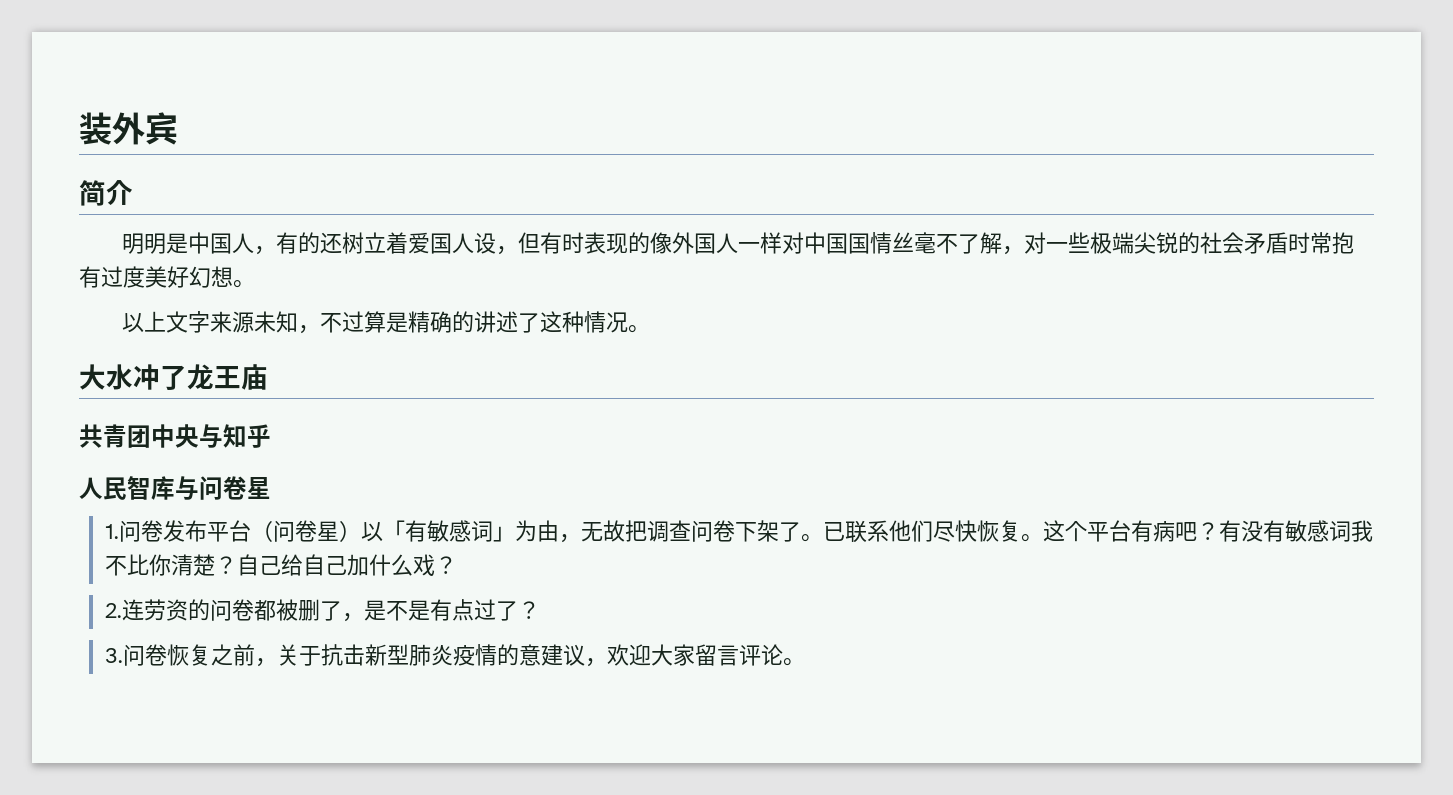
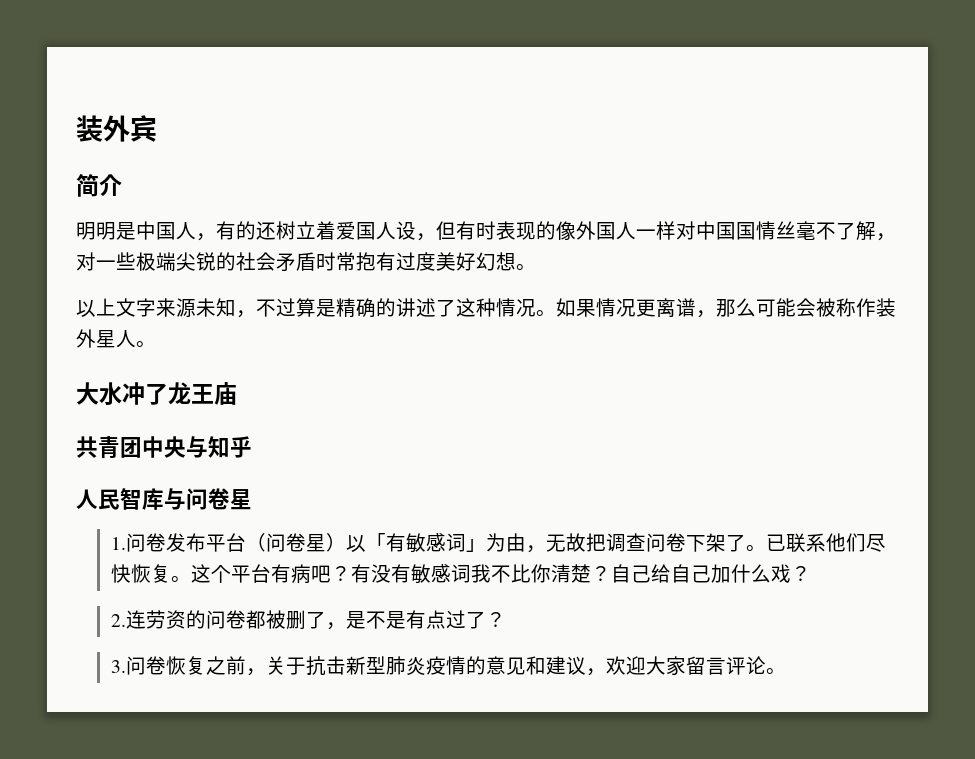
+ 如果情况更离谱，那么可能会被称作装外星人。
- 3.问卷恢复之前，关于抗击新型肺炎疫情的意建议，欢迎大家留言评论。
+ 3.问卷恢复之前，关于抗击新型肺炎疫情的意见和建议，欢迎大家留言评论。

